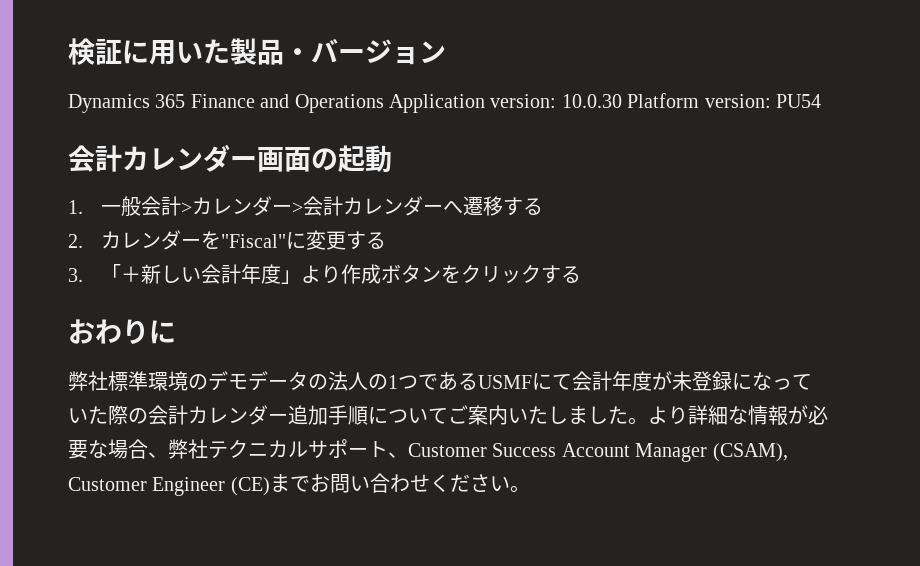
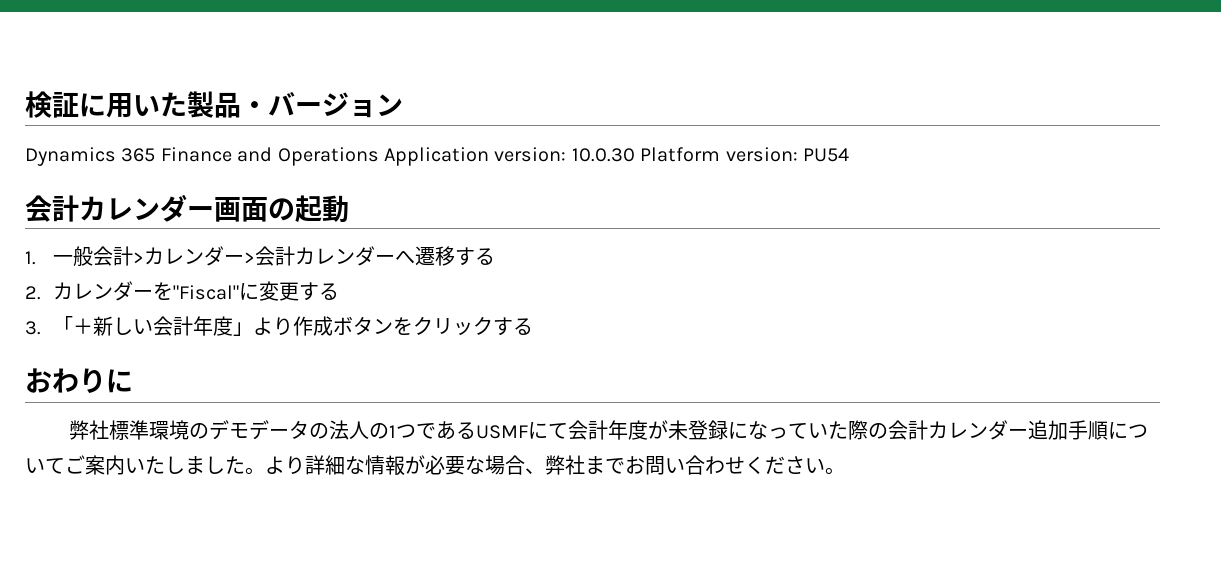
- より詳細な情報が必要な場合、弊社テクニカルサポート、Customer Success Account Manager (CSAM), Customer Engineer (CE)までお問い合わせください。
+ より詳細な情報が必要な場合、弊社までお問い合わせください。

